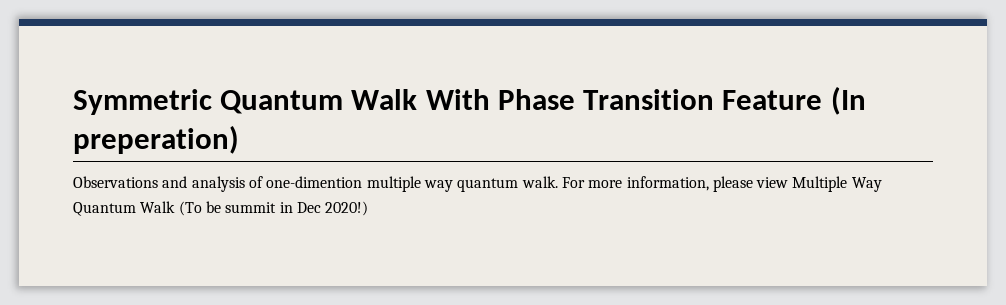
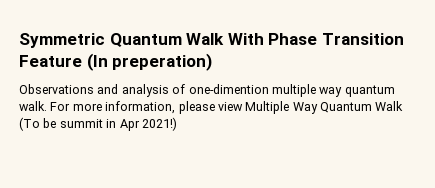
- For more information, please view Multiple Way Quantum Walk (To be summit in Dec 2020!)
+ For more information, please view Multiple Way Quantum Walk (To be summit in Apr 2021!)

